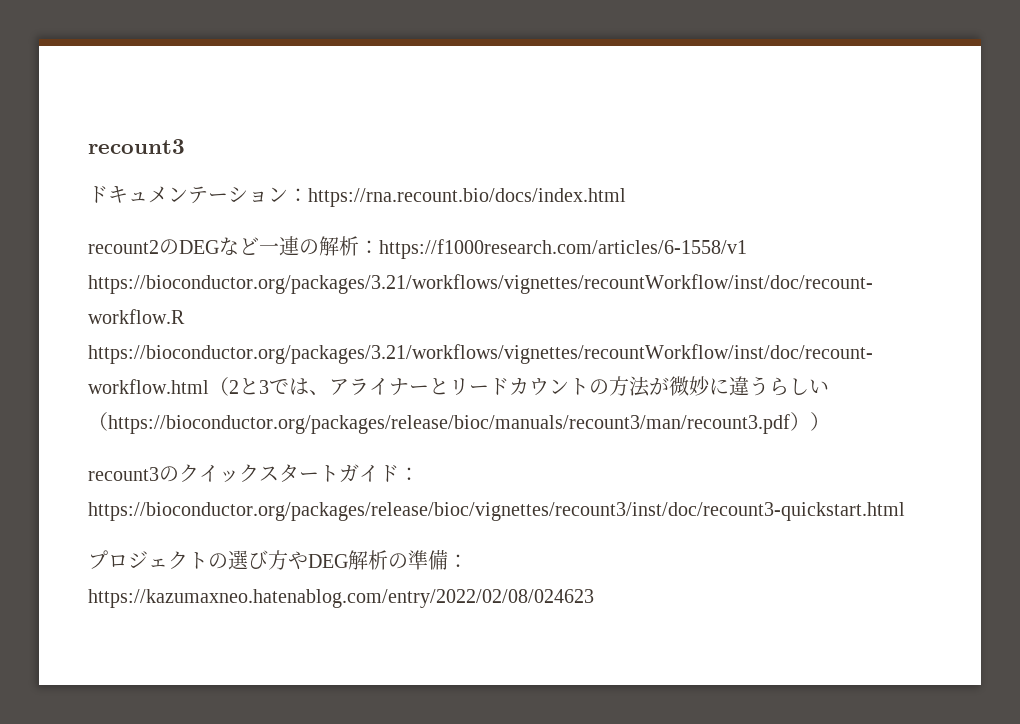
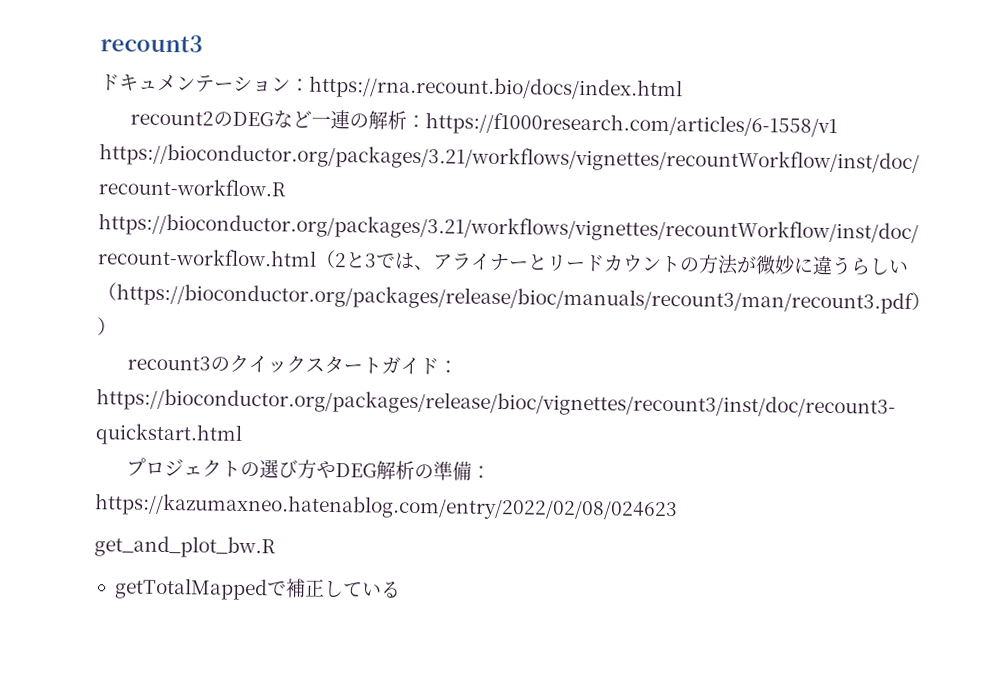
+ get_and_plot_bw.R
+ getTotalMappedで補正している

